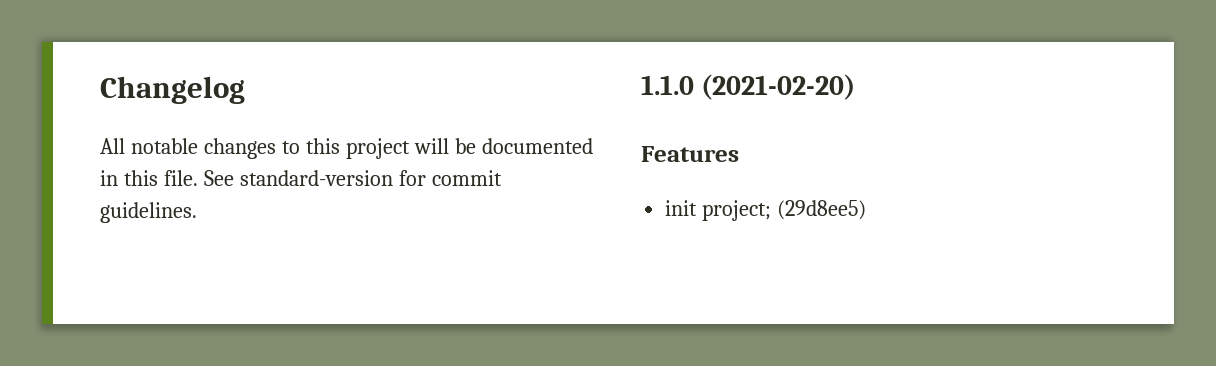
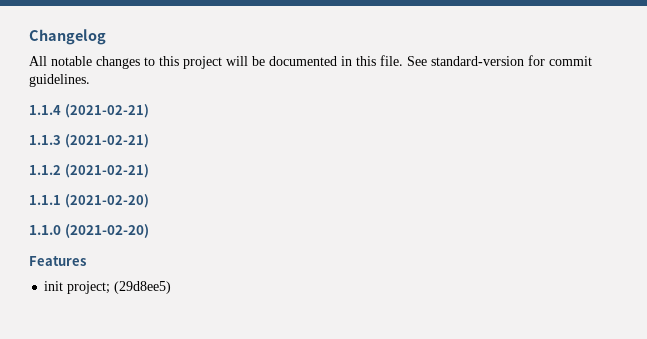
+ 1.1.4 (2021-02-21)
+ 1.1.3 (2021-02-21)
+ 1.1.2 (2021-02-21)
+ 1.1.1 (2021-02-20)

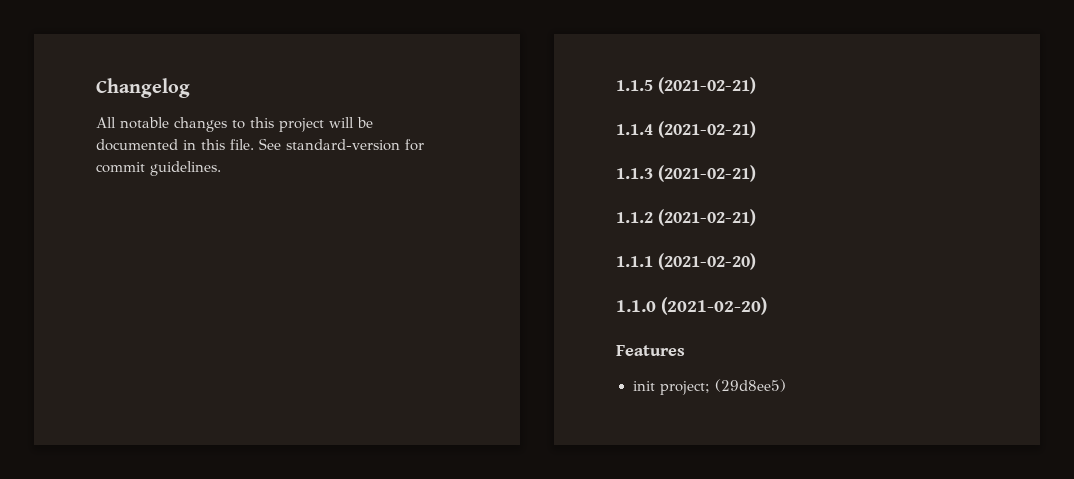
+ 1.1.5 (2021-02-21)

